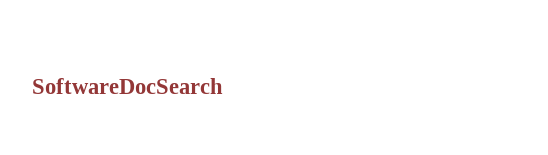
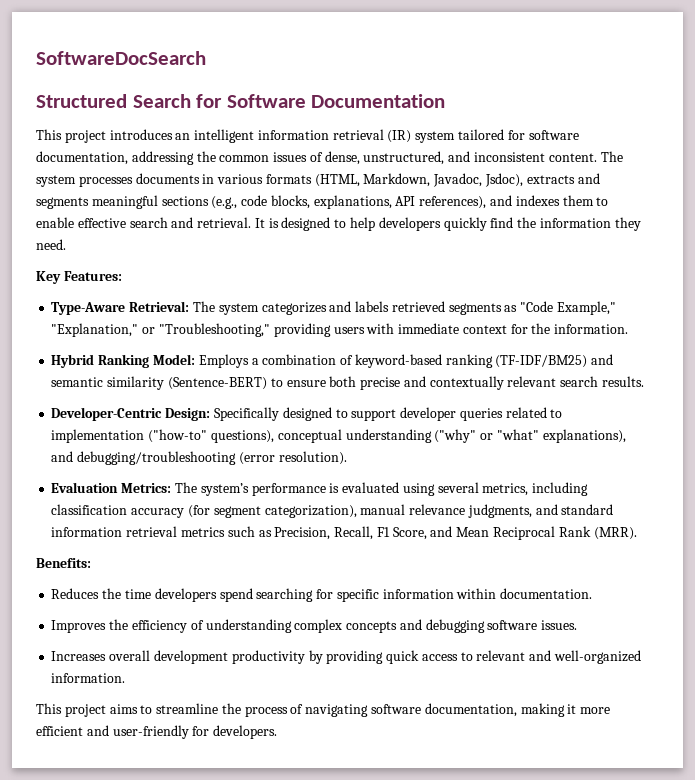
+ Structured Search for Software Documentation
+ This project introduces an intelligent information retrieval (IR) system tailored for software documentation, addressing the common issues of dense, unstructured, and inconsistent content. The system processes documents in various formats (HTML, Markdown, Javadoc, Jsdoc), extracts and segments meaningful sections (e.g., code blocks, explanations, API references), and indexes them to enable effective search and retrieval. It is designed to help developers quickly find the information they need.
+ Key Features:
+ Type-Aware Retrieval: The system categorizes and labels retrieved segments as "Code Example," "Explanation," or "Troubleshooting," providing users with immediate context for the information.
+ Hybrid Ranking Model: Employs a combination of keyword-based ranking (TF-IDF/BM25) and semantic similarity (Sentence-BERT) to ensure both precise and contextually relevant search results.
+ Developer-Centric Design: Specifically designed to support developer queries related to implementation ("how-to" questions), conceptual understanding ("why" or "what" explanations), and debugging/troubleshooting (error resolution).
+ Evaluation Metrics: The system’s performance is evaluated using several metrics, including classification accuracy (for segment categorization), manual relevance judgments, and standard information retrieval metrics such as Precision, Recall, F1 Score, and Mean Reciprocal Rank (MRR).
+ Benefits:
+ Reduces the time developers spend searching for specific information within documentation.
+ Improves the efficiency of understanding complex concepts and debugging software issues.
+ Increases overall development productivity by providing quick access to relevant and well-organized information.
+ This project aims to streamline the process of navigating software documentation, making it more efficient and user-friendly for developers.

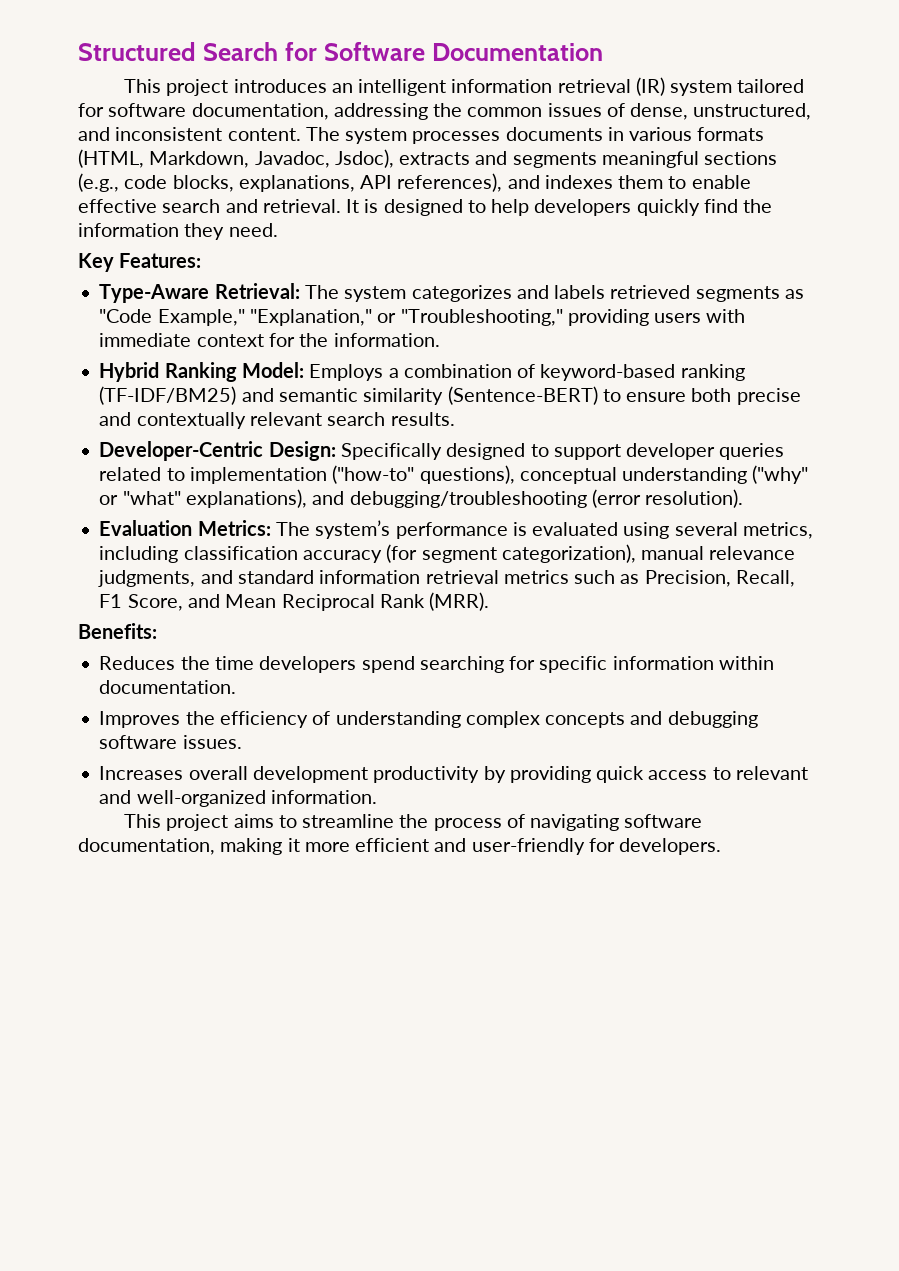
- SoftwareDocSearch

